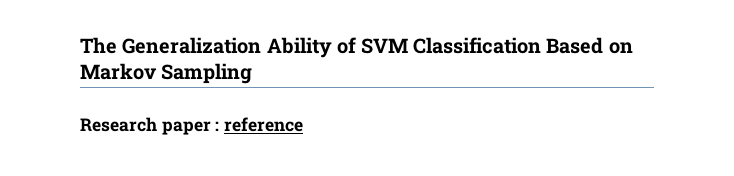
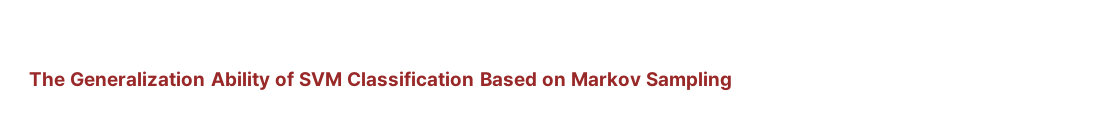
- Research paper : reference

